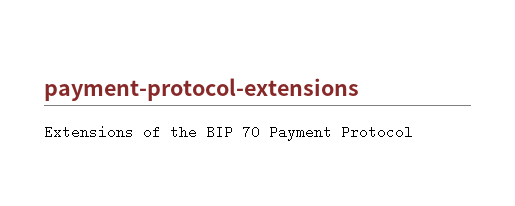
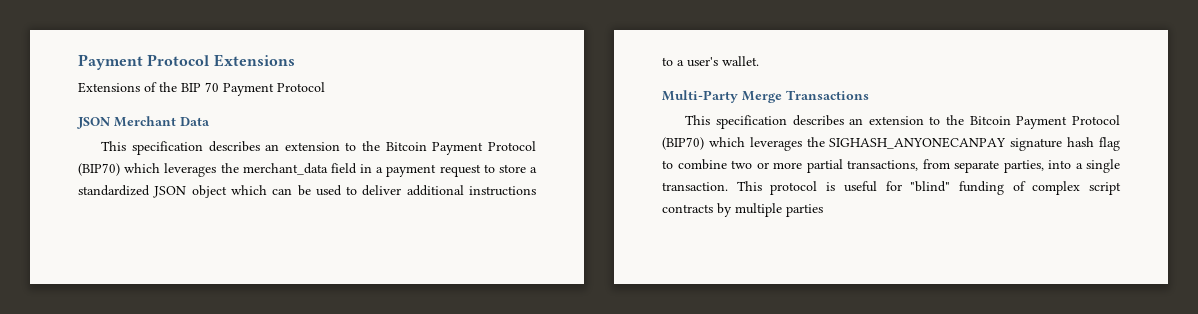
- payment-protocol-extensions
+ Payment Protocol Extensions
+ JSON Merchant Data
+ This specification describes an extension to the Bitcoin Payment Protocol (BIP70) which leverages the merchant_data field in a payment request to store a standardized JSON object which can be used to deliver additional instructions to a user's wallet.
+ Multi-Party Merge Transactions
+ This specification describes an extension to the Bitcoin Payment Protocol (BIP70) which leverages the SIGHASH_ANYONECANPAY signature hash flag to combine two or more partial transactions, from separate parties, into a single transaction. This protocol is useful for "blind" funding of complex script contracts by multiple parties

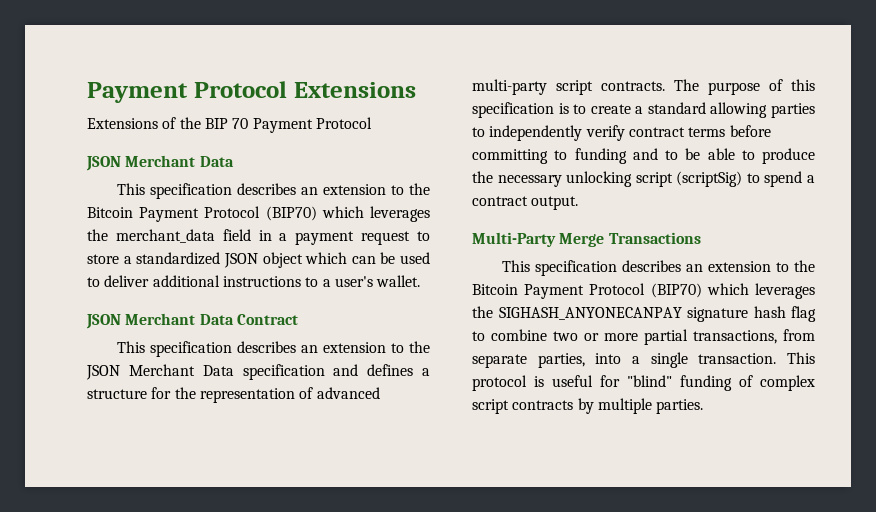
+ JSON Merchant Data Contract
+ This specification describes an extension to the JSON Merchant Data specification and defines a structure for the representation of advanced multi-party script contracts. The purpose of this specification is to create a standard allowing parties to independently verify contract terms before committing to funding and to be able to produce the necessary unlocking script (scriptSig) to spend a contract output.
- This protocol is useful for "blind" funding of complex script contracts by multiple parties
+ This protocol is useful for "blind" funding of complex script contracts by multiple parties.

